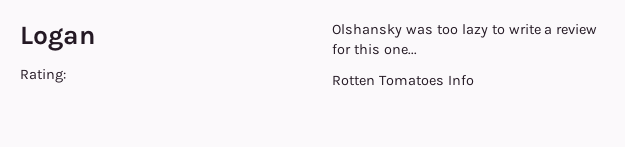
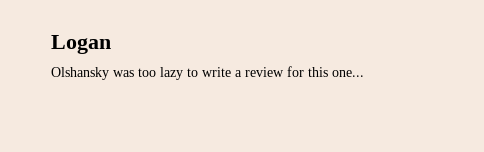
- Rating:
- Rotten Tomatoes Info

